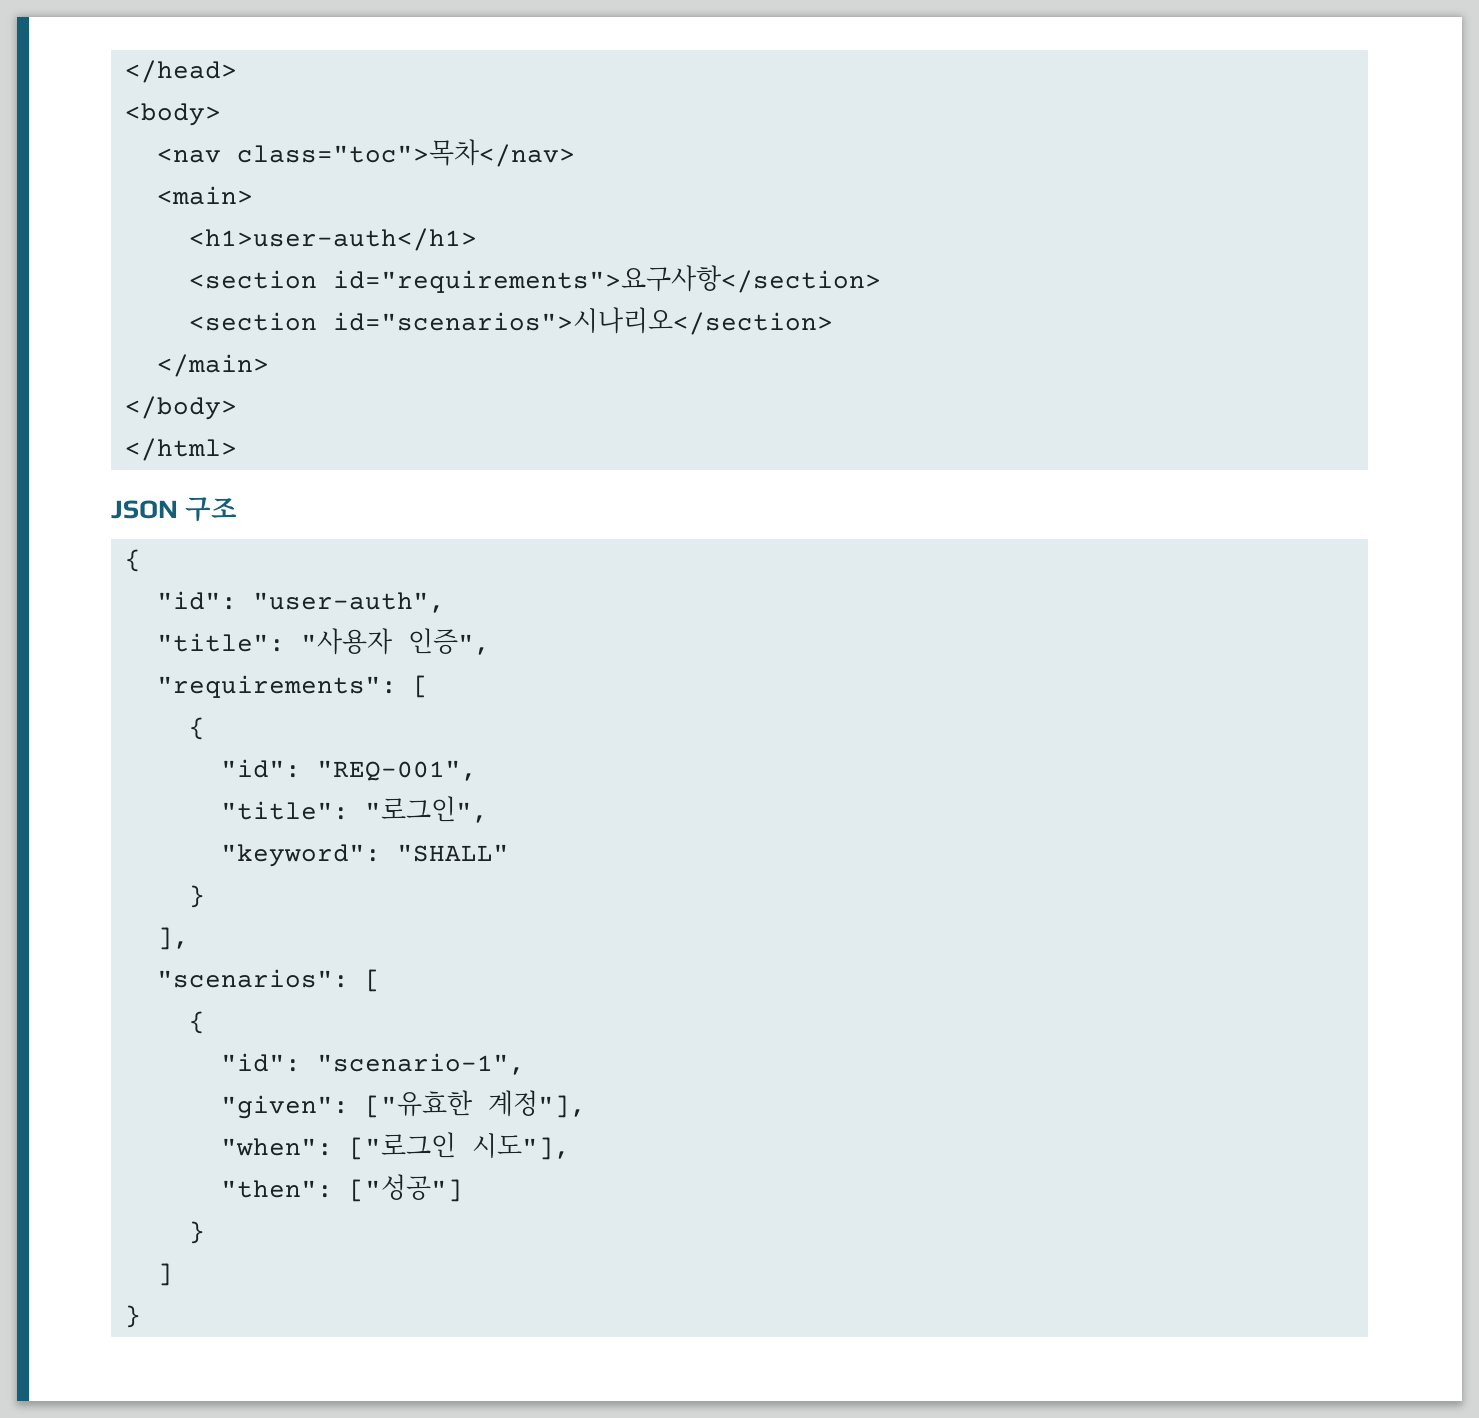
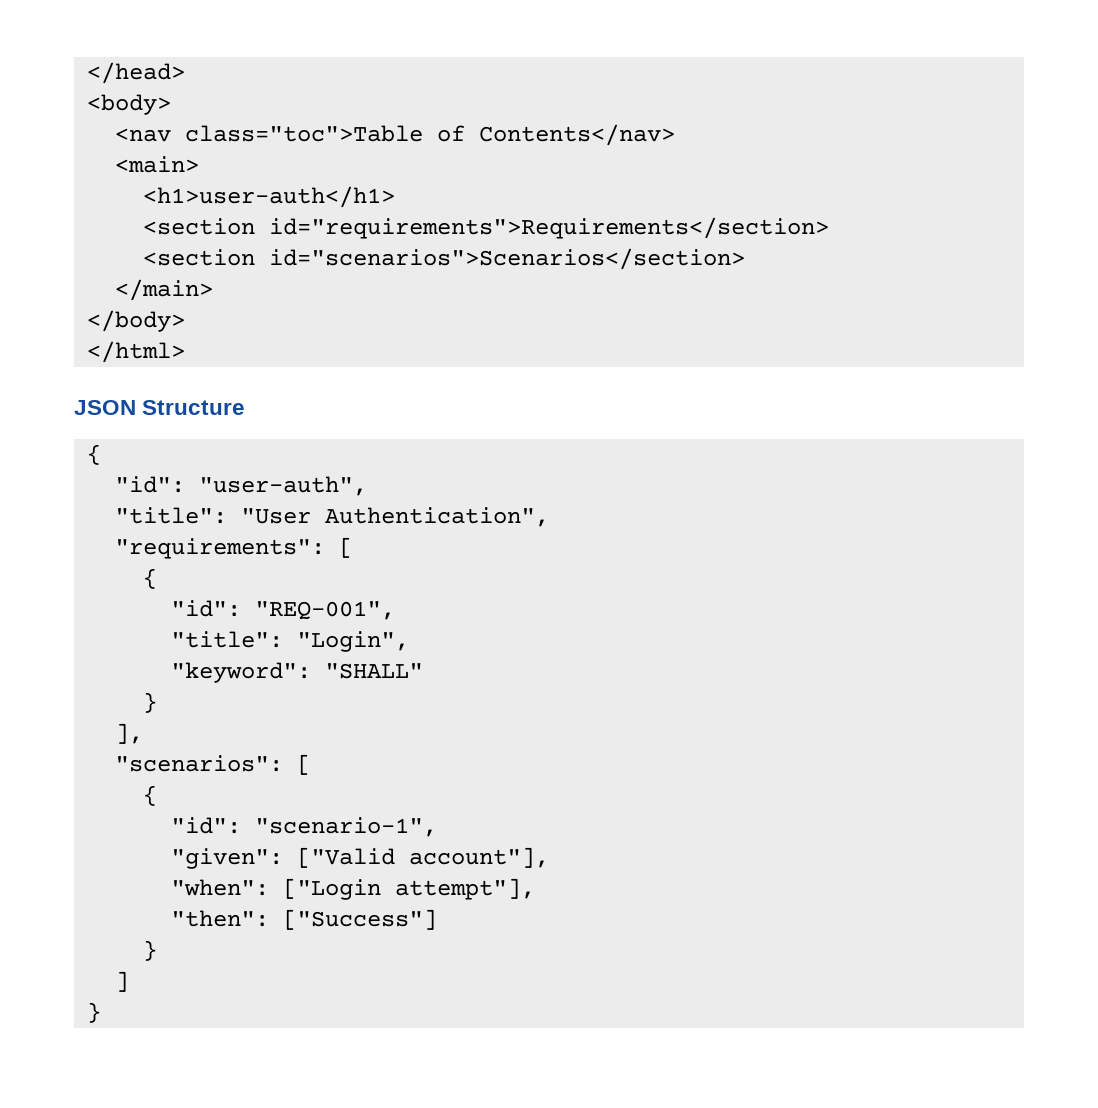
- <nav class="toc">목차</nav>
+ <nav class="toc">Table of Contents</nav>
- <section id="requirements">요구사항</section>
- <section id="scenarios">시나리오</section>
+ <section id="requirements">Requirements</section>
+ <section id="scenarios">Scenarios</section>
- JSON 구조
+ JSON Structure
- "title": "사용자 인증",
+ "title": "User Authentication",
- "title": "로그인",
+ "title": "Login",
- "given": ["유효한 계정"],
+ "given": ["Valid account"],
- "when": ["로그인 시도"],
+ "when": ["Login attempt"],
- "then": ["성공"]
+ "then": ["Success"]

